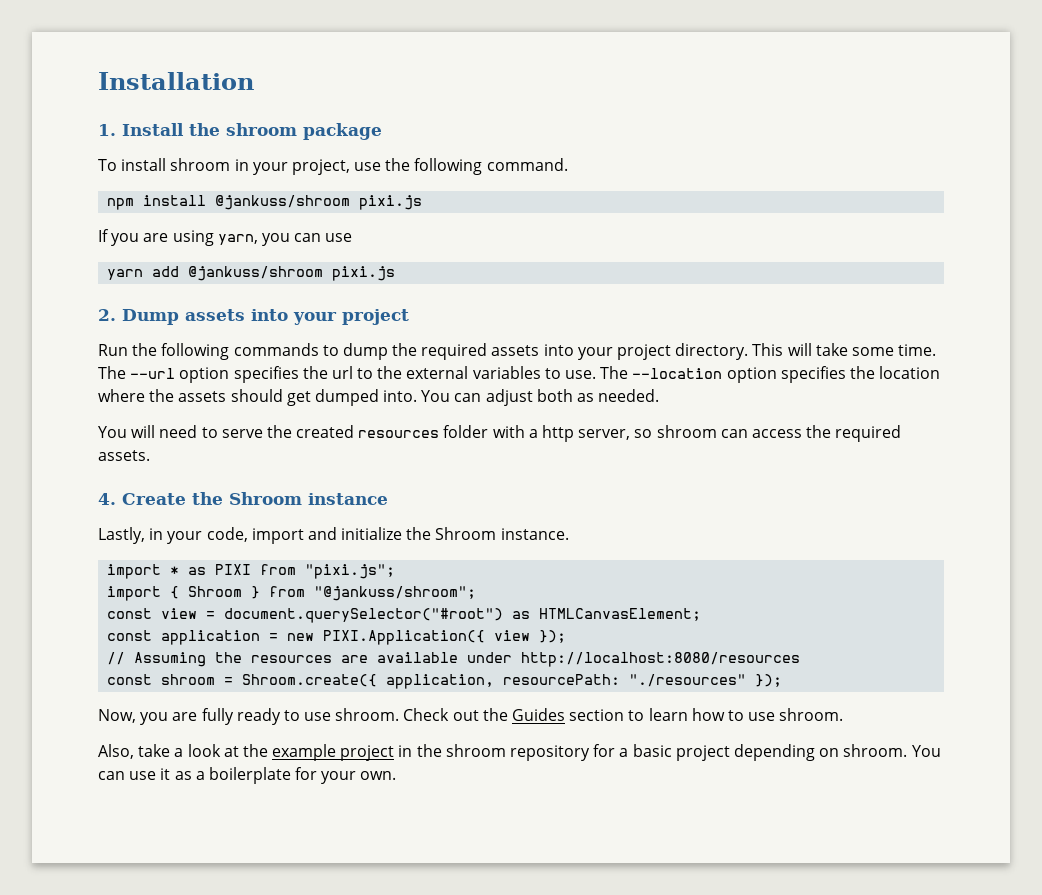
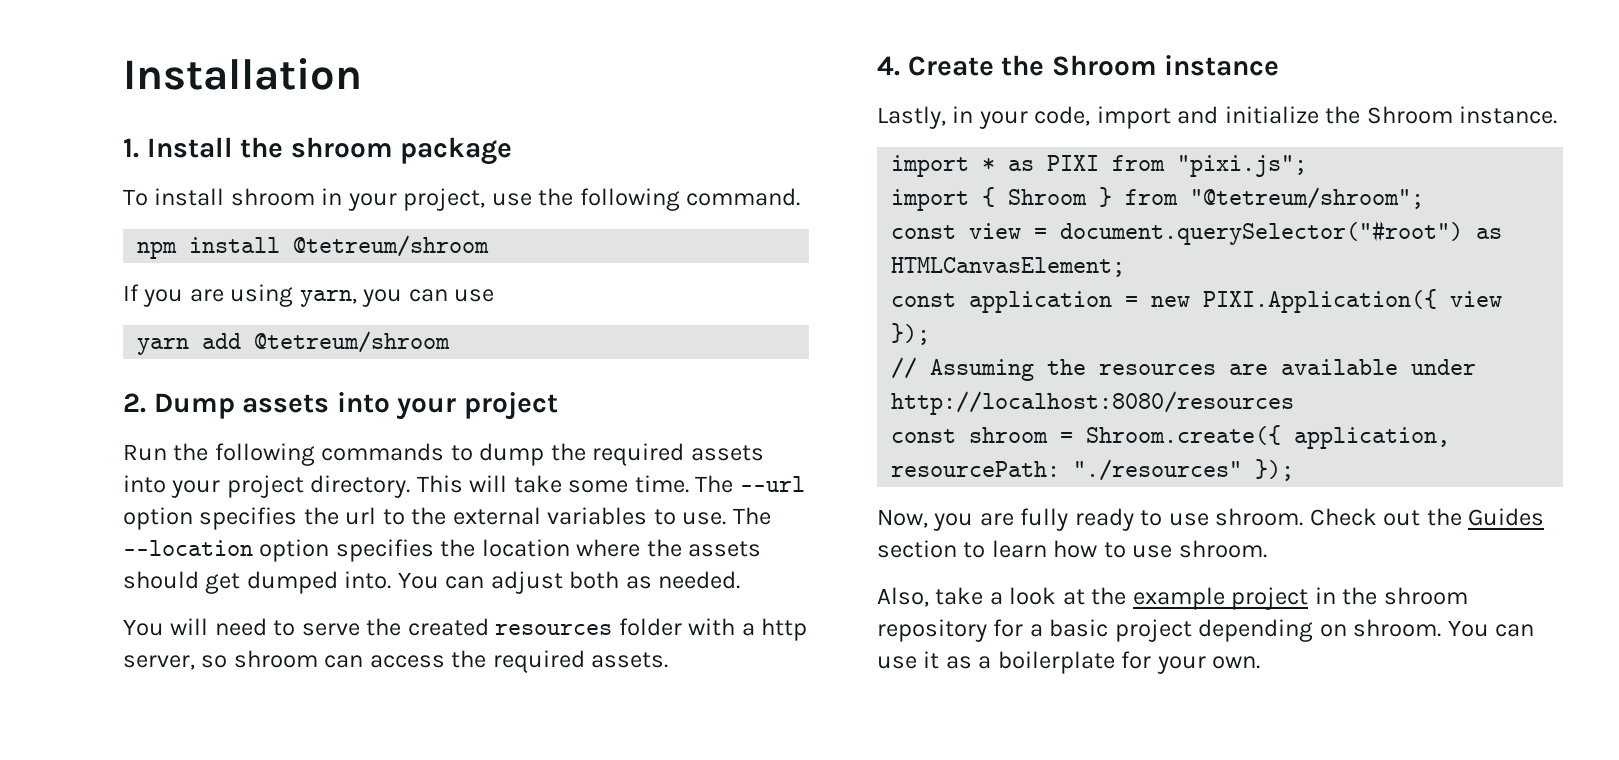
- npm install @jankuss/shroom pixi.js
+ npm install @tetreum/shroom
- yarn add @jankuss/shroom pixi.js
+ yarn add @tetreum/shroom
- import { Shroom } from "@jankuss/shroom";
+ import { Shroom } from "@tetreum/shroom";

